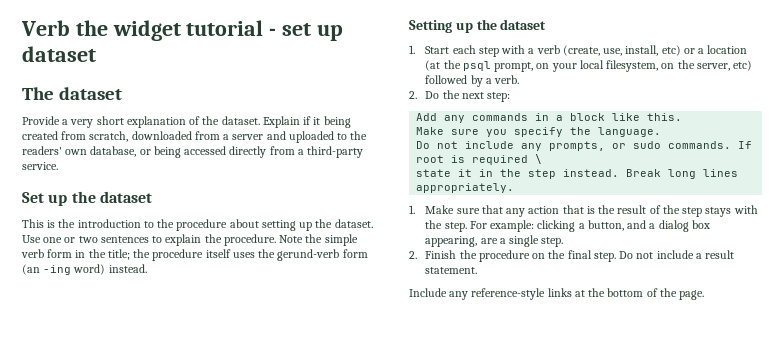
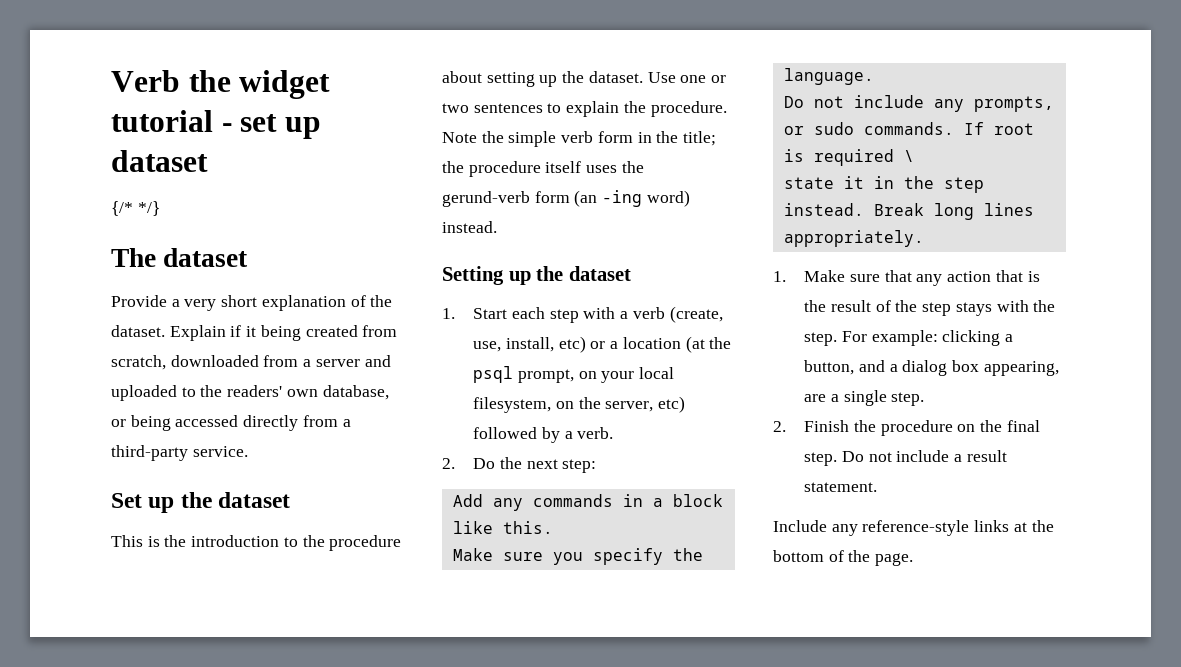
+ {/* */}

